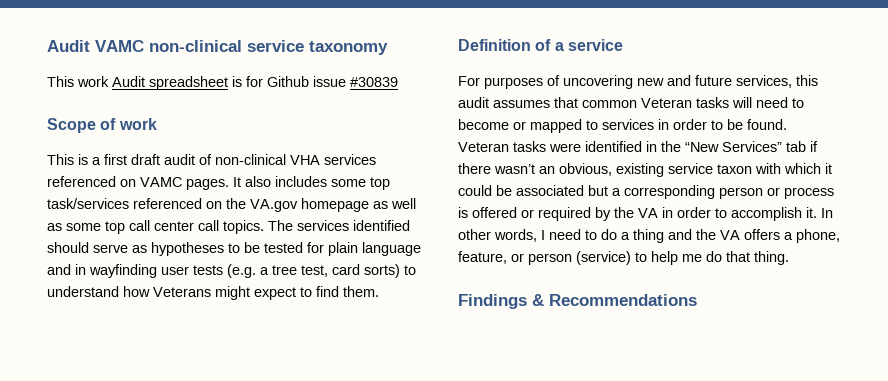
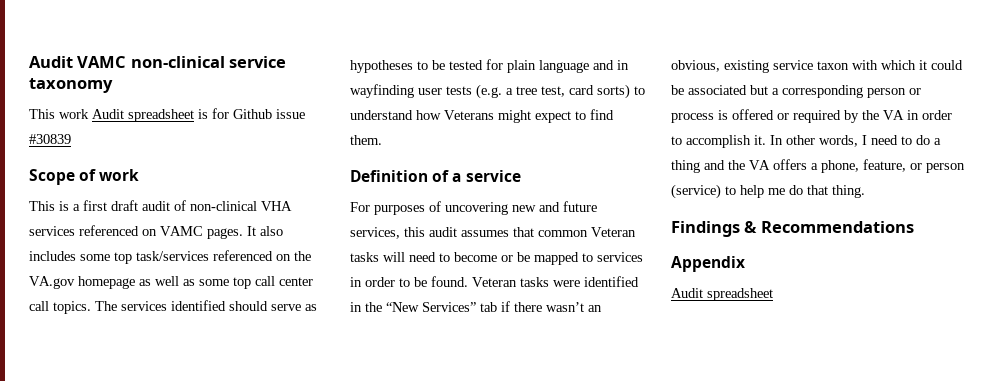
- For purposes of uncovering new and future services, this audit assumes that common Veteran tasks will need to become or mapped to services in order to be found.
+ For purposes of uncovering new and future services, this audit assumes that common Veteran tasks will need to become or be mapped to services in order to be found.
+ Appendix
+ Audit spreadsheet

